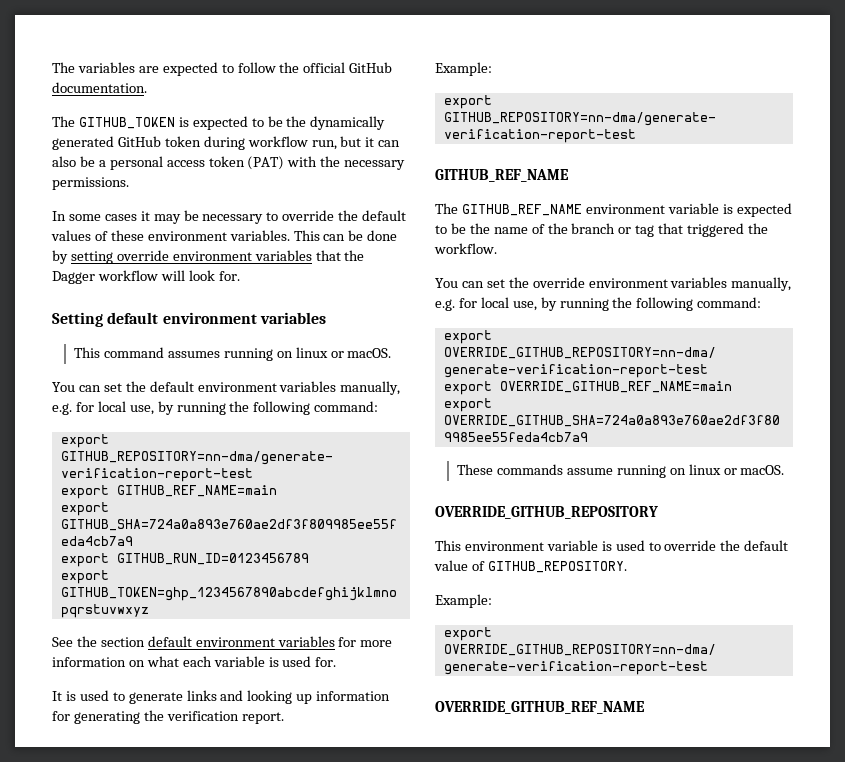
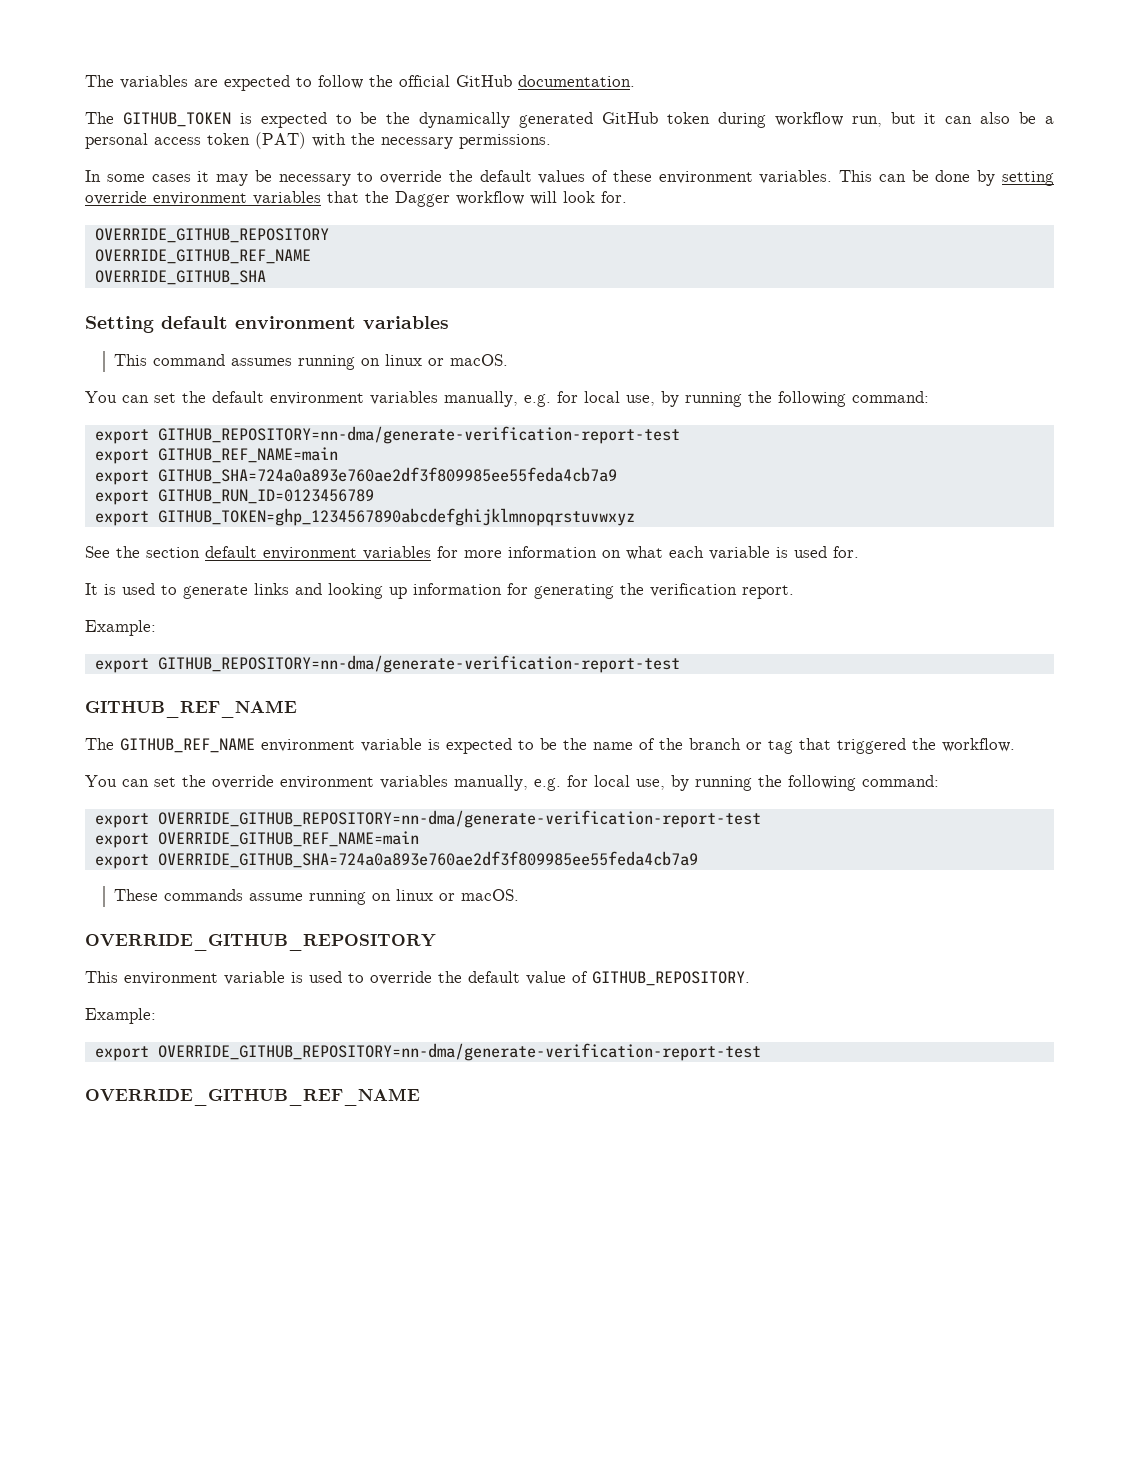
  This can be done by setting override environment variables that the Dagger workflow will look for.
+ OVERRIDE_GITHUB_REPOSITORY
+ OVERRIDE_GITHUB_REF_NAME
+ OVERRIDE_GITHUB_SHA

